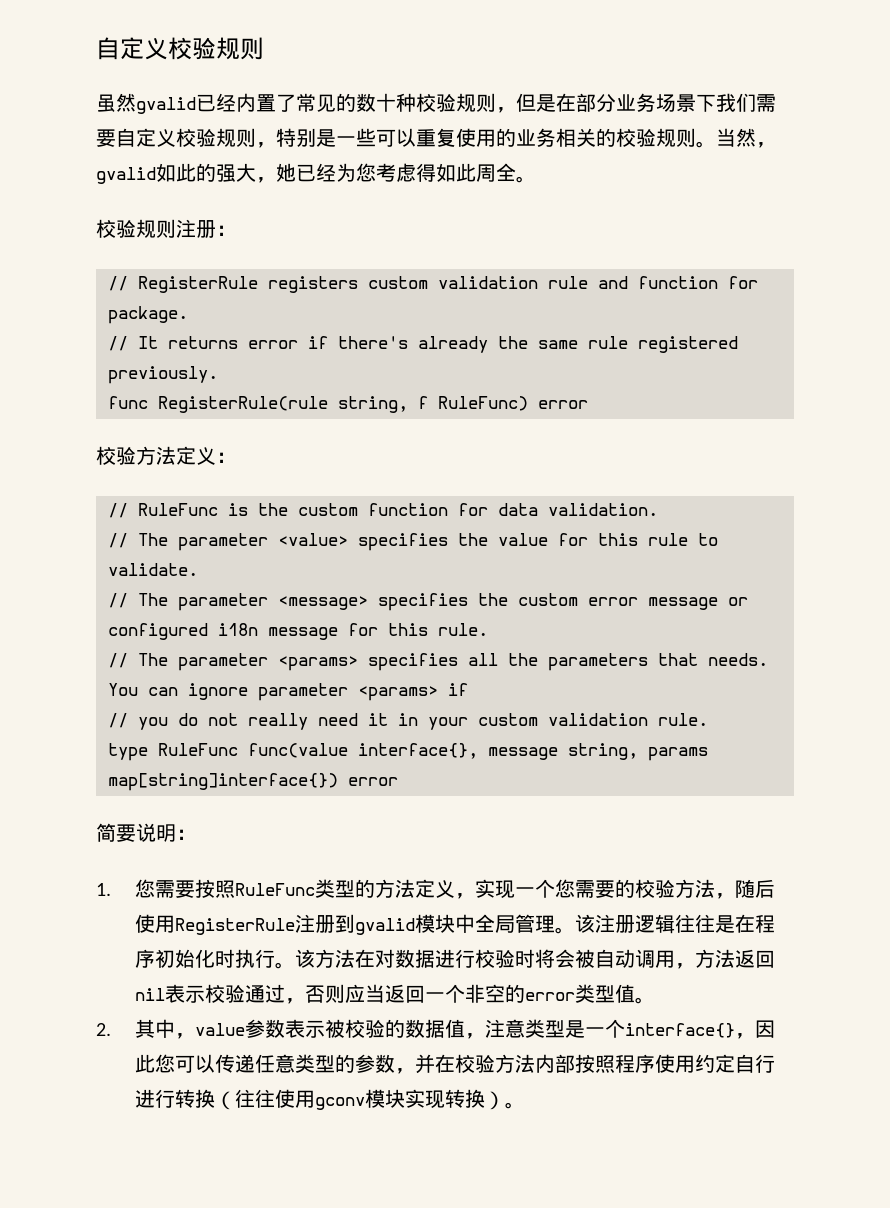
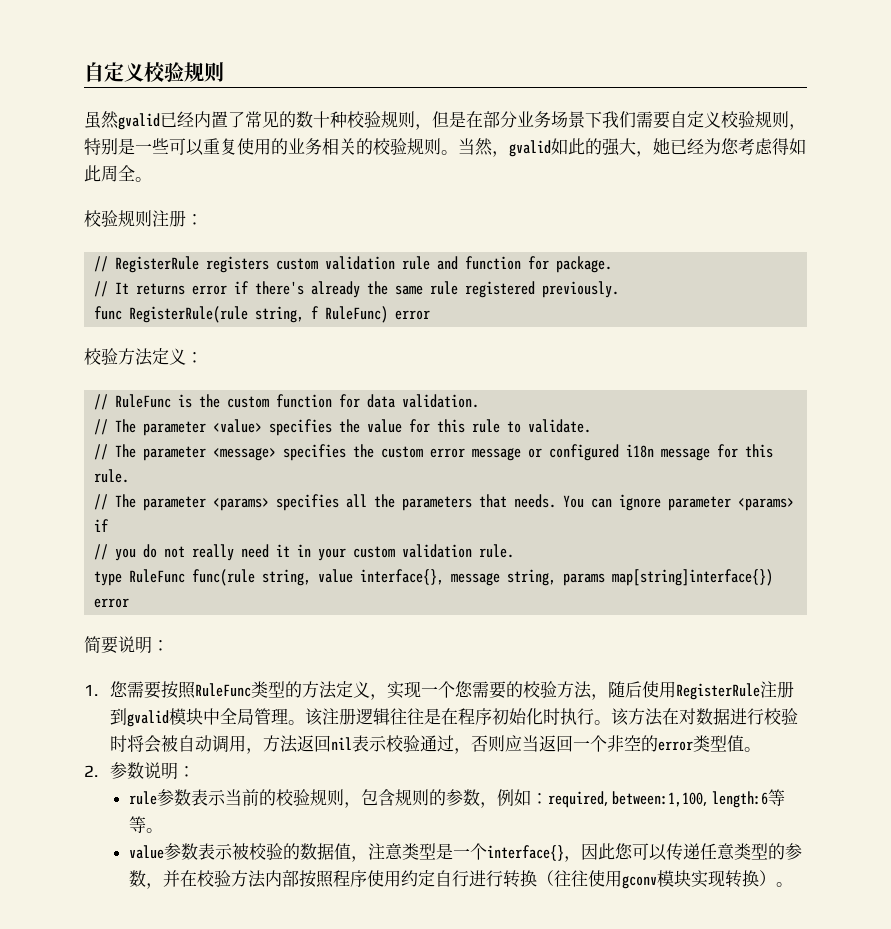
- type RuleFunc func(value interface{}, message string, params map[string]interface{}) error
+ type RuleFunc func(rule string, value interface{}, message string, params map[string]interface{}) error
- 2.其中，value参数表示被校验的数据值，注意类型是一个interface{}，因此您可以传递任意类型的参数，并在校验方法内部按照程序使用约定自行进行转换（往往使用gconv模块实现转换）。
+ 2.参数说明：
+ rule参数表示当前的校验规则，包含规则的参数，例如：required, between:1,100, length:6等等。
+ value参数表示被校验的数据值，注意类型是一个interface{}，因此您可以传递任意类型的参数，并在校验方法内部按照程序使用约定自行进行转换（往往使用gconv模块实现转换）。

